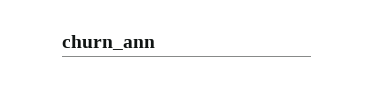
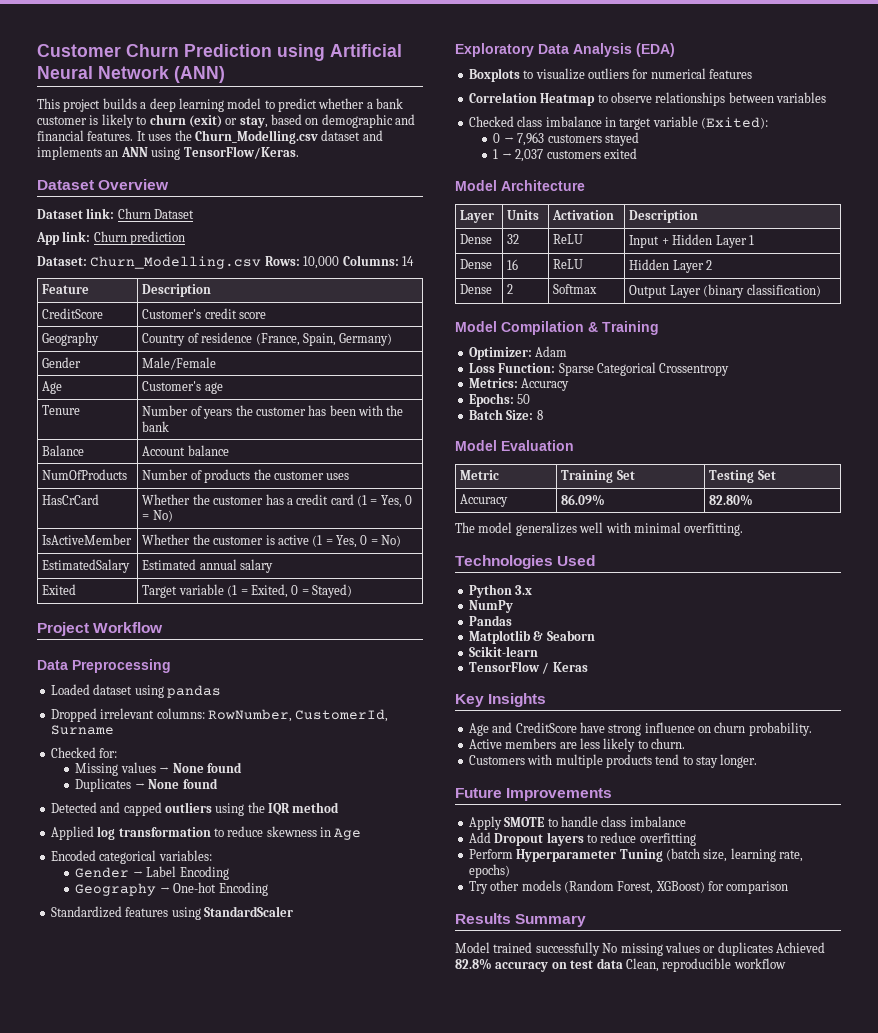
- churn_ann
+ Customer Churn Prediction using Artificial Neural Network (ANN)
+ This project builds a deep learning model to predict whether a bank customer is likely to churn (exit) or stay, based on demographic and financial features. It uses the Churn_Modelling.csv dataset and implements an ANN using TensorFlow/Keras.
+ Dataset Overview
+ Dataset link: Churn Dataset
+ App link: Churn prediction
+ Dataset: Churn_Modelling.csv Rows: 10,000 Columns: 14
+ Feature | Description
+ CreditScore | Customer's credit score
+ Geography | Country of residence (France, Spain, Germany)
+ Gender | Male/Female
+ Age | Customer's age
+ Tenure | Number of years the customer has been with the bank
+ Balance | Account balance
+ NumOfProducts | Number of products the customer uses
+ HasCrCard | Whether the customer has a credit card (1 = Yes, 0 = No)
+ IsActiveMember | Whether the customer is active (1 = Yes, 0 = No)
+ EstimatedSalary | Estimated annual salary
+ Exited | Target variable (1 = Exited, 0 = Stayed)
+ Project Workflow
+ Data Preprocessing
+ Loaded dataset using pandas
+ Dropped irrelevant columns: RowNumber, CustomerId, Surname
+ Checked for:
+ Missing values → None found
+ Duplicates → None found
+ Detected and capped outliers using the IQR method
+ Applied log transformation to reduce skewness in Age
+ Encoded categorical variables:
+ Gender → Label Encoding
+ Geography → One-hot Encoding
+ Standardized features using StandardScaler
+ Exploratory Data Analysis (EDA)
+ Boxplots to visualize outliers for numerical features
+ Correlation Heatmap to observe relationships between variables
+ Checked class imbalance in target variable (Exited):
+ 0 → 7,963 customers stayed
+ 1 → 2,037 customers exited
+ Model Architecture
+ Layer | Units | Activation | Description
+ Dense | 32 | ReLU | Input + Hidden Layer 1
+ Dense | 16 | ReLU | Hidden Layer 2
+ Dense | 2 | Softmax | Output Layer (binary classification)
+ Model Compilation & Training
+ Optimizer: Adam
+ Loss Function: Sparse Categorical Crossentropy
+ Metrics: Accuracy
+ Epochs: 50
+ Batch Size: 8
+ Model Evaluation
+ Metric | Training Set | Testing Set
+ Accuracy | 86.09% | 82.80%
+ The model generalizes well with minimal overfitting.
+ Technologies Used
+ Python 3.x
+ NumPy
+ Pandas
+ Matplotlib & Seaborn
+ Scikit-learn
+ TensorFlow / Keras
+ Key Insights
+ Age and CreditScore have strong influence on churn probability.
+ Active members are less likely to churn.
+ Customers with multiple products tend to stay longer.
+ Future Improvements
+ Apply SMOTE to handle class imbalance
+ Add Dropout layers to reduce overfitting
+ Perform Hyperparameter Tuning (batch size, learning rate, epochs)
+ Try other models (Random Forest, XGBoost) for comparison
+ Results Summary
+ Model trained successfully No missing values or duplicates Achieved 82.8% accuracy on test data Clean, reproducible workflow

